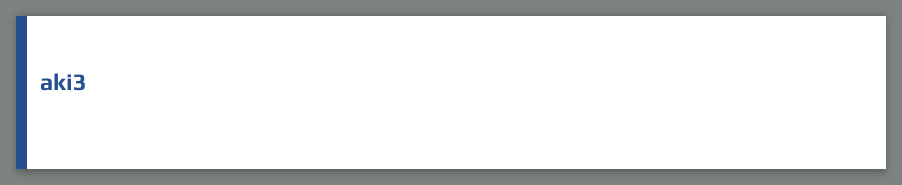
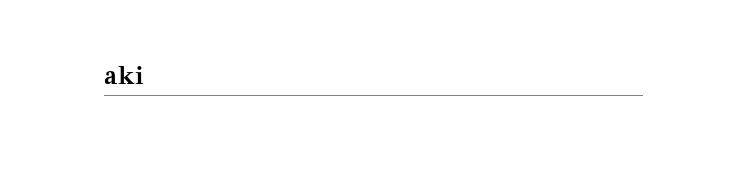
- aki3
+ aki

